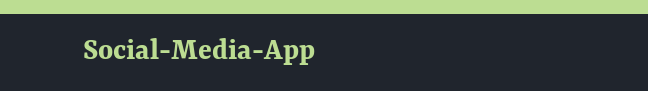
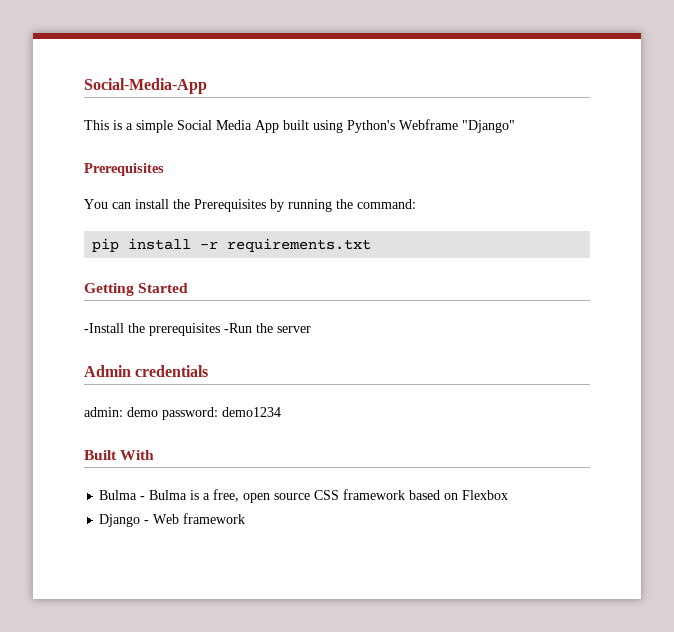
+ This is a simple Social Media App built using Python's Webframe "Django"
+ Prerequisites
+ You can install the Prerequisites by running the command:
+ pip install -r requirements.txt
+ Getting Started
+ -Install the prerequisites -Run the server
+ Admin credentials
+ admin: demo password: demo1234
+ Built With
+ Bulma - Bulma is a free, open source CSS framework based on Flexbox
+ Django - Web framework

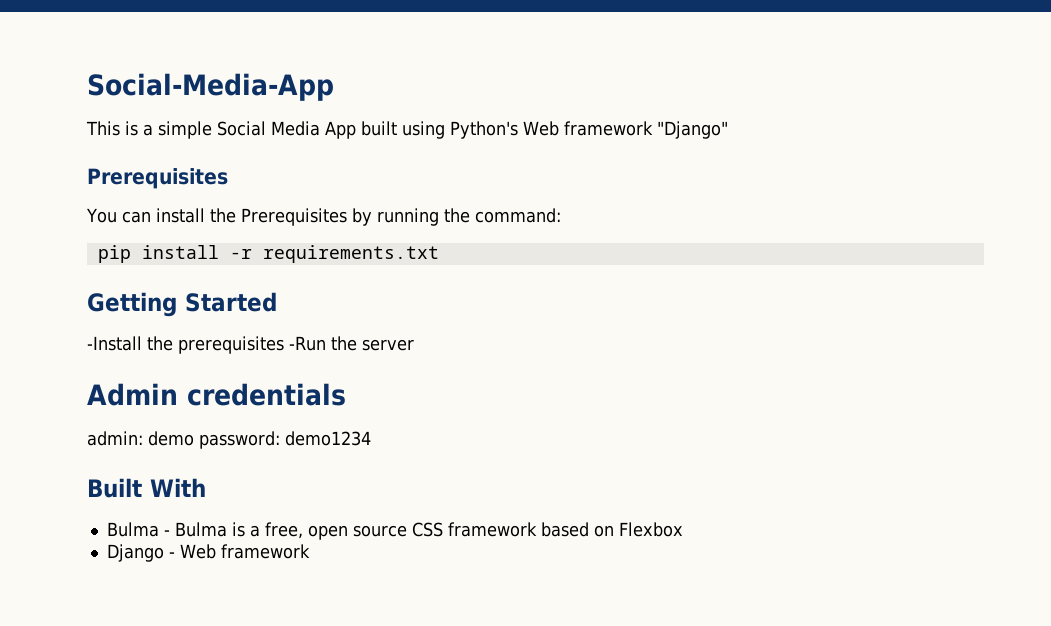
- This is a simple Social Media App built using Python's Webframe "Django"
+ This is a simple Social Media App built using Python's Web framework "Django"

